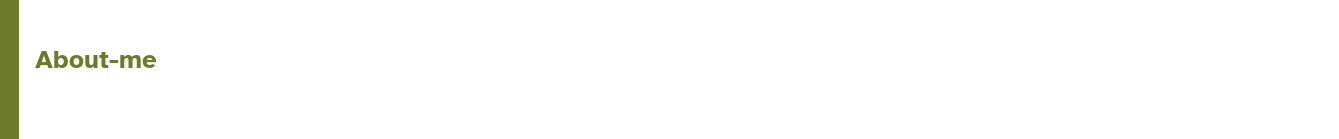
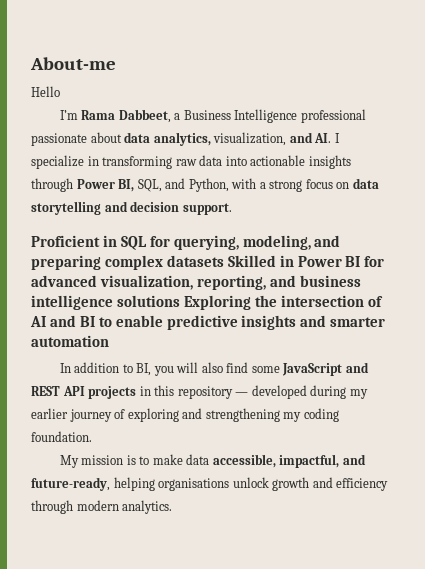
+ Hello
+ I’m Rama Dabbeet, a Business Intelligence professional passionate about data analytics, visualization, and AI. I specialize in transforming raw data into actionable insights through Power BI, SQL, and Python, with a strong focus on data storytelling and decision support.
+ Proficient in SQL for querying, modeling, and preparing complex datasets Skilled in Power BI for advanced visualization, reporting, and business intelligence solutions Exploring the intersection of AI and BI to enable predictive insights and smarter automation
+ In addition to BI, you will also find some JavaScript and REST API projects in this repository — developed during my earlier journey of exploring and strengthening my coding foundation.
+ My mission is to make data accessible, impactful, and future-ready, helping organisations unlock growth and efficiency through modern analytics.

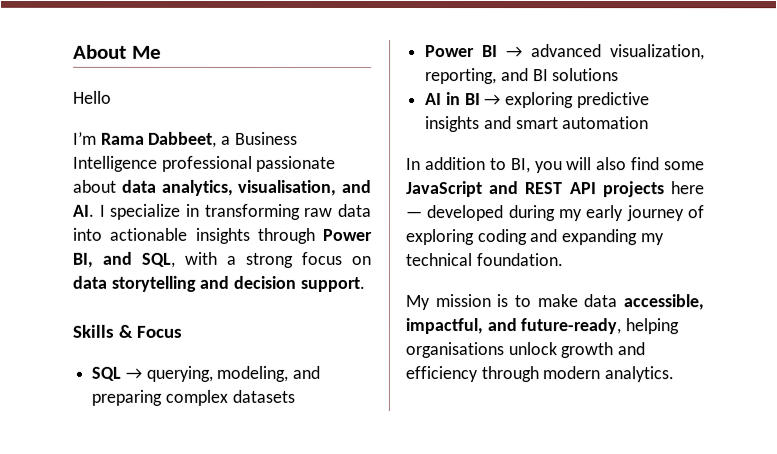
- About-me
+ About Me
- I’m Rama Dabbeet, a Business Intelligence professional passionate about data analytics, visualization, and AI. I specialize in transforming raw data into actionable insights through Power BI, SQL, and Python, with a strong focus on data storytelling and decision support.
+ I’m Rama Dabbeet, a Business Intelligence professional passionate about data analytics, visualisation, and AI. I specialize in transforming raw data into actionable insights through Power BI, and SQL, with a strong focus on data storytelling and decision support.
- Proficient in SQL for querying, modeling, and preparing complex datasets Skilled in Power BI for advanced visualization, reporting, and business intelligence solutions Exploring the intersection of AI and BI to enable predictive insights and smarter automation
+ Skills & Focus
+ SQL → querying, modeling, and preparing complex datasets
+ Power BI → advanced visualization, reporting, and BI solutions
+ AI in BI → exploring predictive insights and smart automation
- In addition to BI, you will also find some JavaScript and REST API projects in this repository — developed during my earlier journey of exploring and strengthening my coding foundation.
+ In addition to BI, you will also find some JavaScript and REST API projects here — developed during my early journey of exploring coding and expanding my technical foundation.

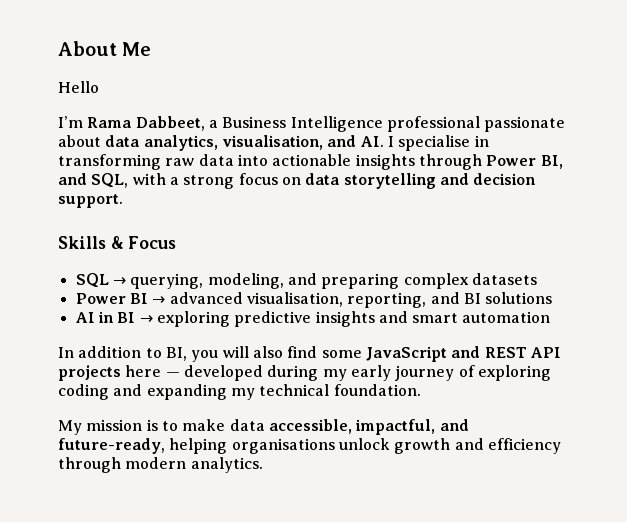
- I’m Rama Dabbeet, a Business Intelligence professional passionate about data analytics, visualisation, and AI. I specialize in transforming raw data into actionable insights through Power BI, and SQL, with a strong focus on data storytelling and decision support.
+ I’m Rama Dabbeet, a Business Intelligence professional passionate about data analytics, visualisation, and AI. I specialise in transforming raw data into actionable insights through Power BI, and SQL, with a strong focus on data storytelling and decision support.
- Power BI → advanced visualization, reporting, and BI solutions
+ Power BI → advanced visualisation, reporting, and BI solutions

